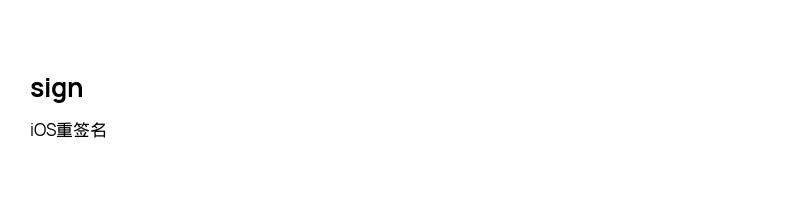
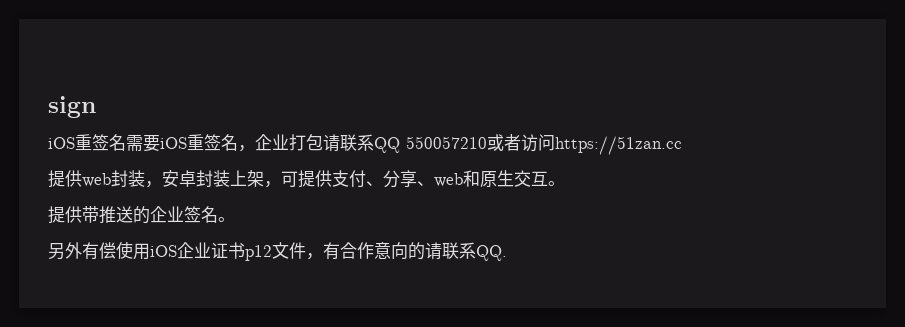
- iOS重签名
+ iOS重签名需要iOS重签名，企业打包请联系QQ 550057210或者访问https://51zan.cc
+ 提供web封装，安卓封装上架，可提供支付、分享、web和原生交互。
+ 提供带推送的企业签名。
+ 另外有偿使用iOS企业证书p12文件，有合作意向的请联系QQ.

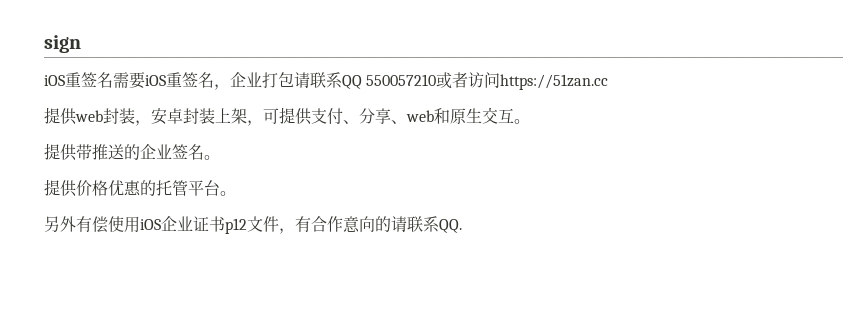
+ 提供价格优惠的托管平台。

